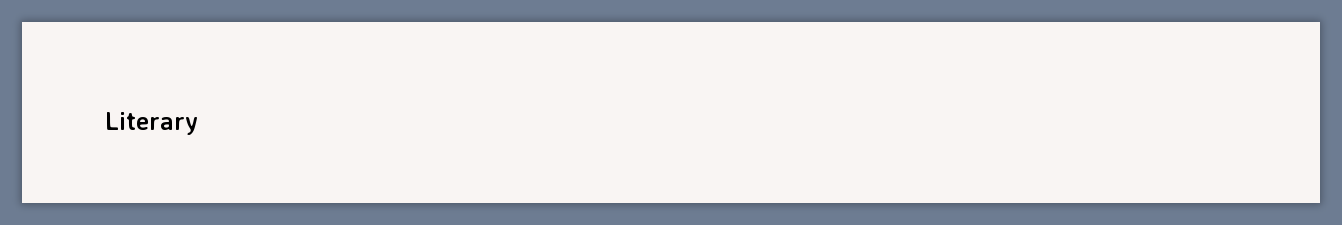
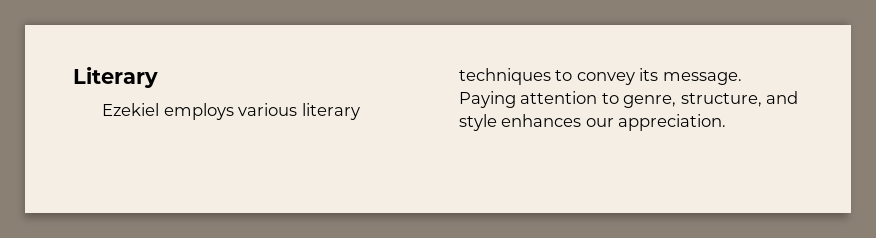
+ Ezekiel employs various literary techniques to convey its message. Paying attention to genre, structure, and style enhances our appreciation.

